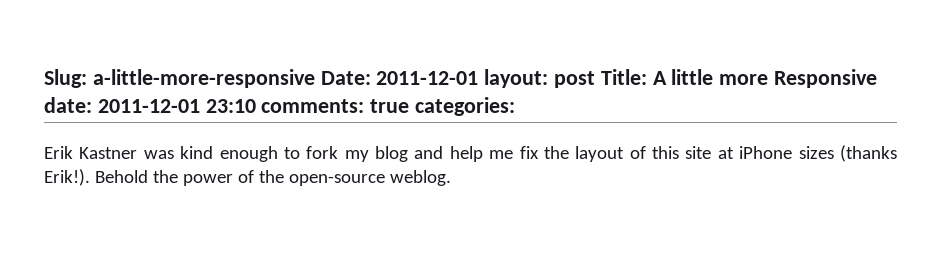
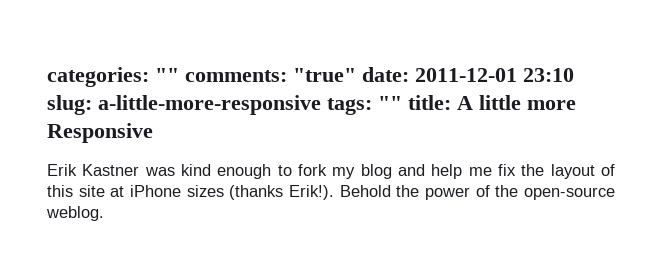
- Slug: a-little-more-responsive Date: 2011-12-01 layout: post Title: A little more Responsive date: 2011-12-01 23:10 comments: true categories:
+ categories: "" comments: "true" date: 2011-12-01 23:10 slug: a-little-more-responsive tags: "" title: A little more Responsive

